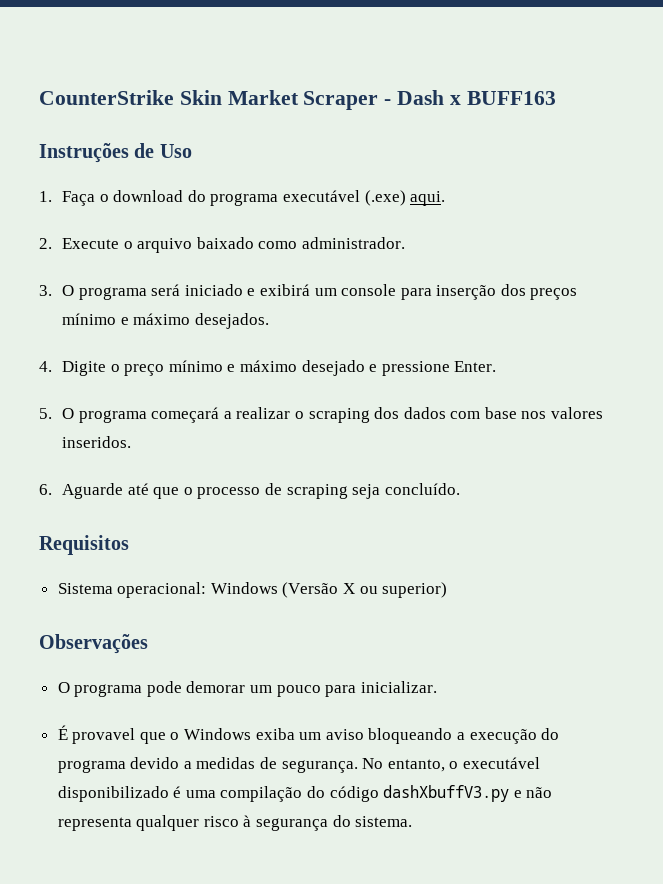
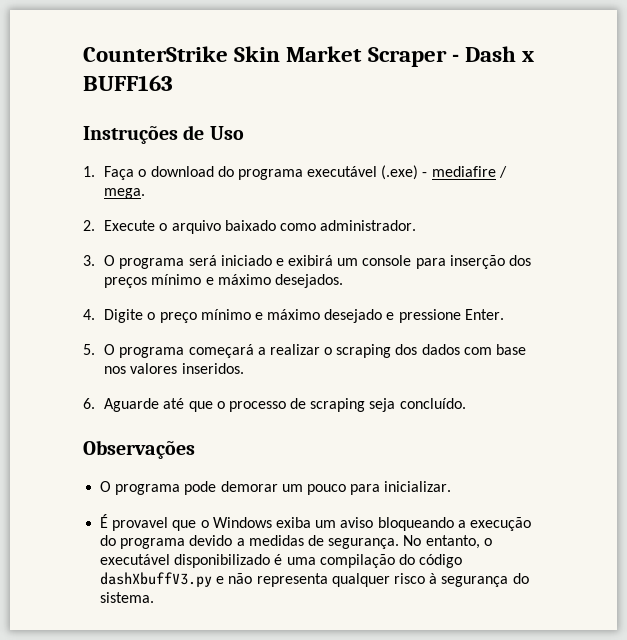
- 1. Faça o download do programa executável (.exe) aqui.
+ 1. Faça o download do programa executável (.exe) - mediafire / mega.
- Requisitos
- Sistema operacional: Windows (Versão X ou superior)

